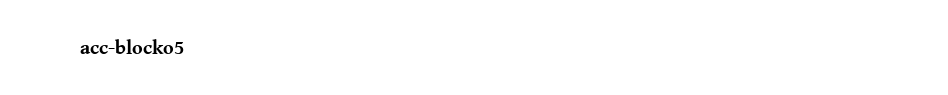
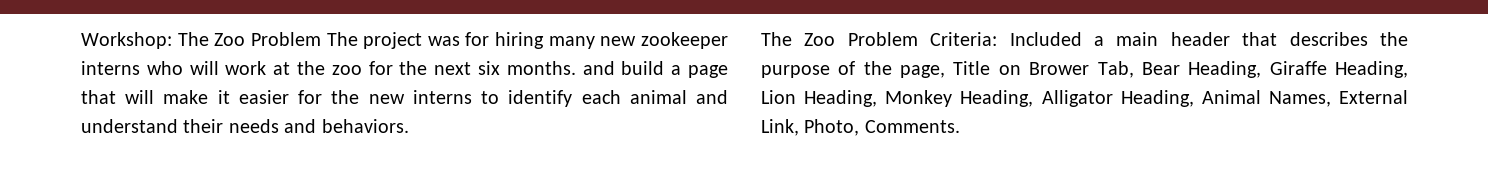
- acc-blocko5
+ Workshop: The Zoo Problem The project was for hiring many new zookeeper interns who will work at the zoo for the next six months. and build a page that will make it easier for the new interns to identify each animal and understand their needs and behaviors.
+ The Zoo Problem Criteria: Included a main header that describes the purpose of the page, Title on Brower Tab, Bear Heading, Giraffe Heading, Lion Heading, Monkey Heading, Alligator Heading, Animal Names, External Link, Photo, Comments.

